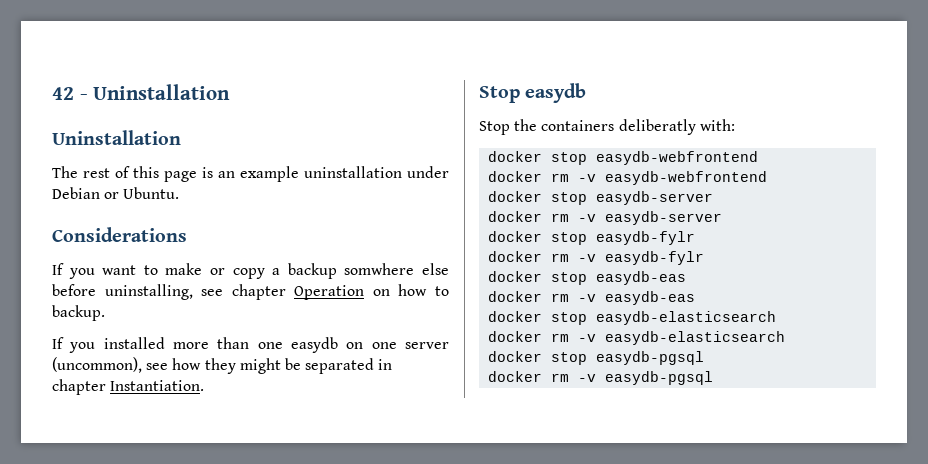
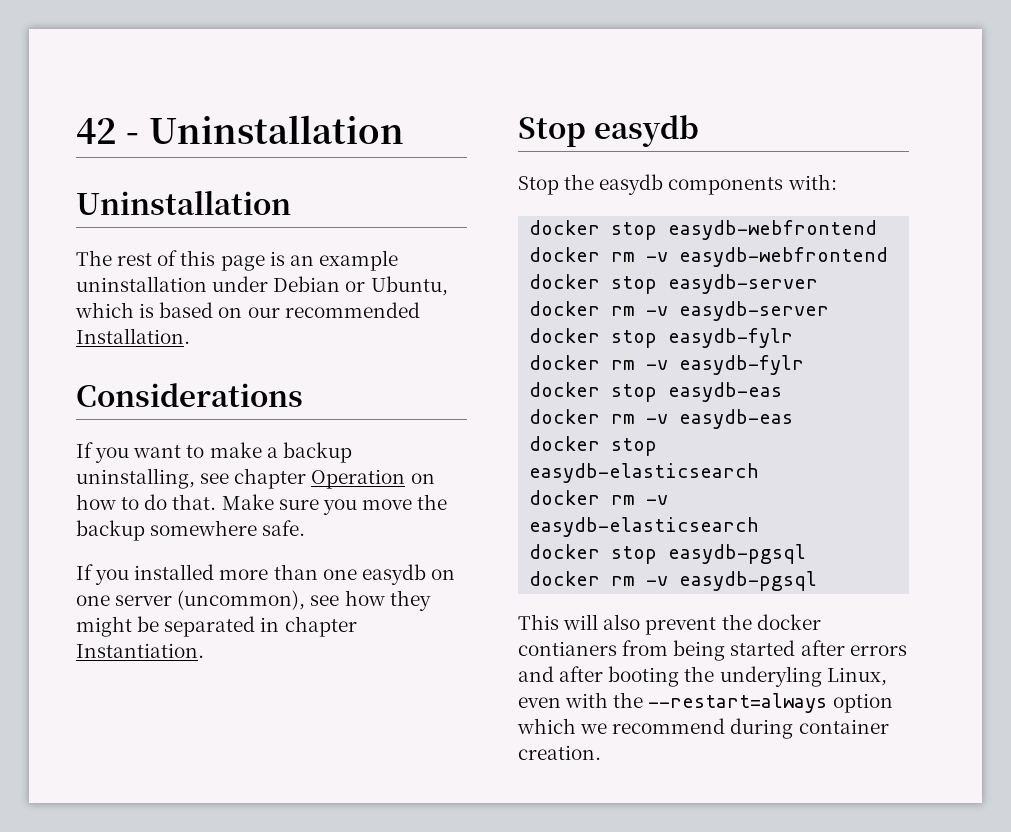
- The rest of this page is an example uninstallation under Debian or Ubuntu.
+ The rest of this page is an example uninstallation under Debian or Ubuntu, which is based on our recommended Installation.
- If you want to make or copy a backup somwhere else before uninstalling, see chapter Operation on how to backup.
+ If you want to make a backup uninstalling, see chapter Operation on how to do that. Make sure you move the backup somewhere safe.
- Stop the containers deliberatly with:
+ Stop the easydb components with:
+ This will also prevent the docker contianers from being started after errors and after booting the underyling Linux, even with the --restart=always option which we recommend during container creation.

